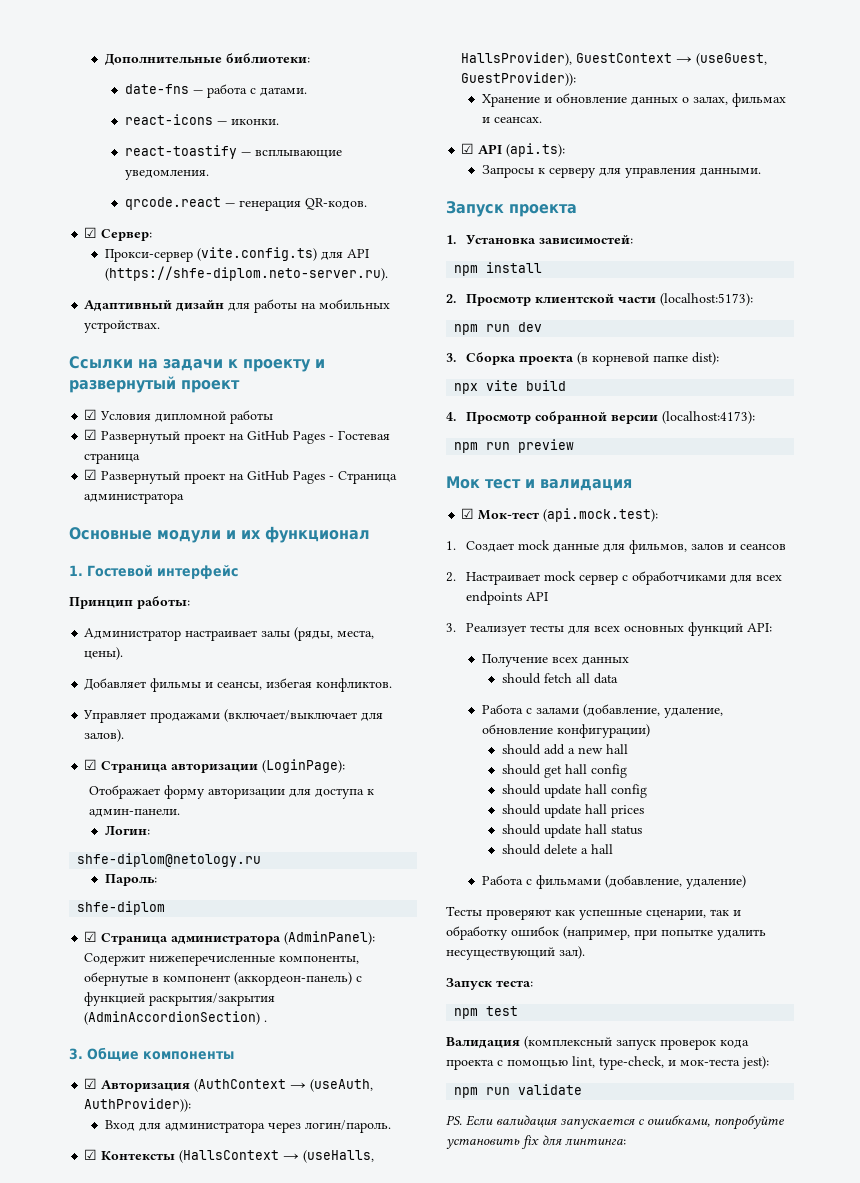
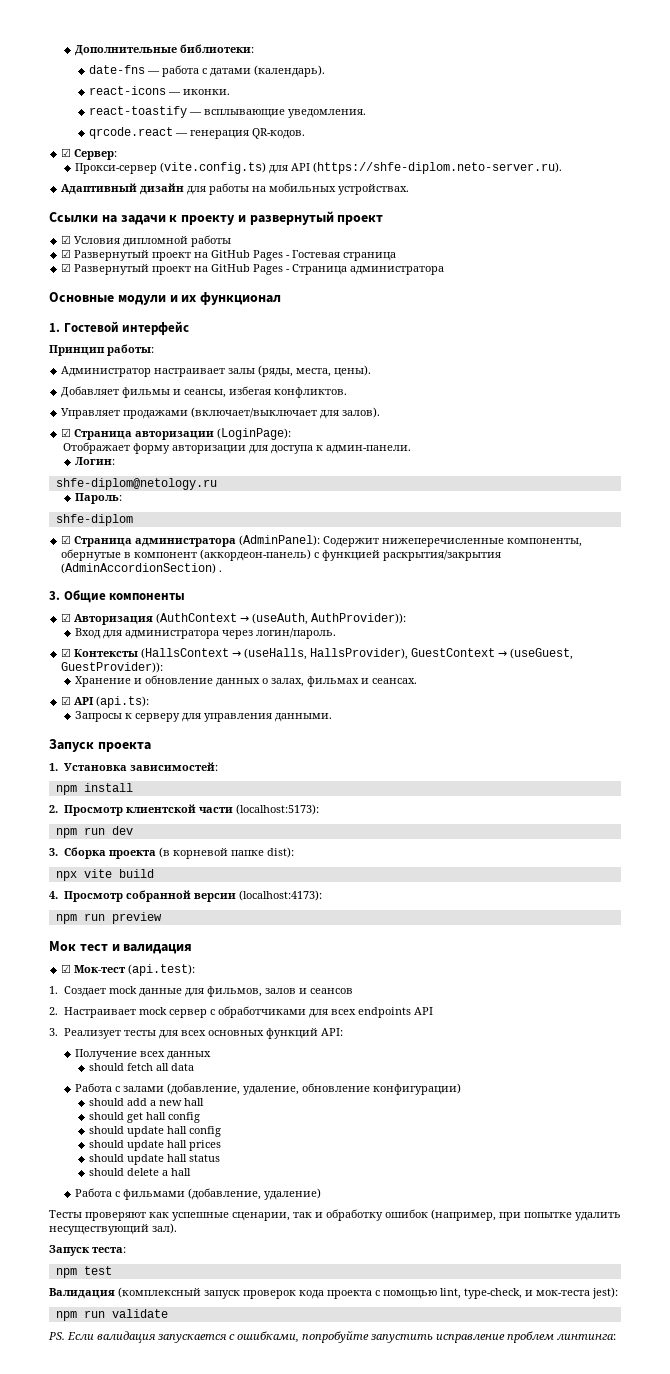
- date-fns — работа с датами.
+ date-fns — работа с датами (календарь).
- ☑ Мок-тест (api.mock.test):
+ ☑ Мок-тест (api.test):
- PS. Если валидация запускается с ошибками, попробуйте установить fix для линтинга:
+ PS. Если валидация запускается с ошибками, попробуйте запустить исправление проблем линтинга:

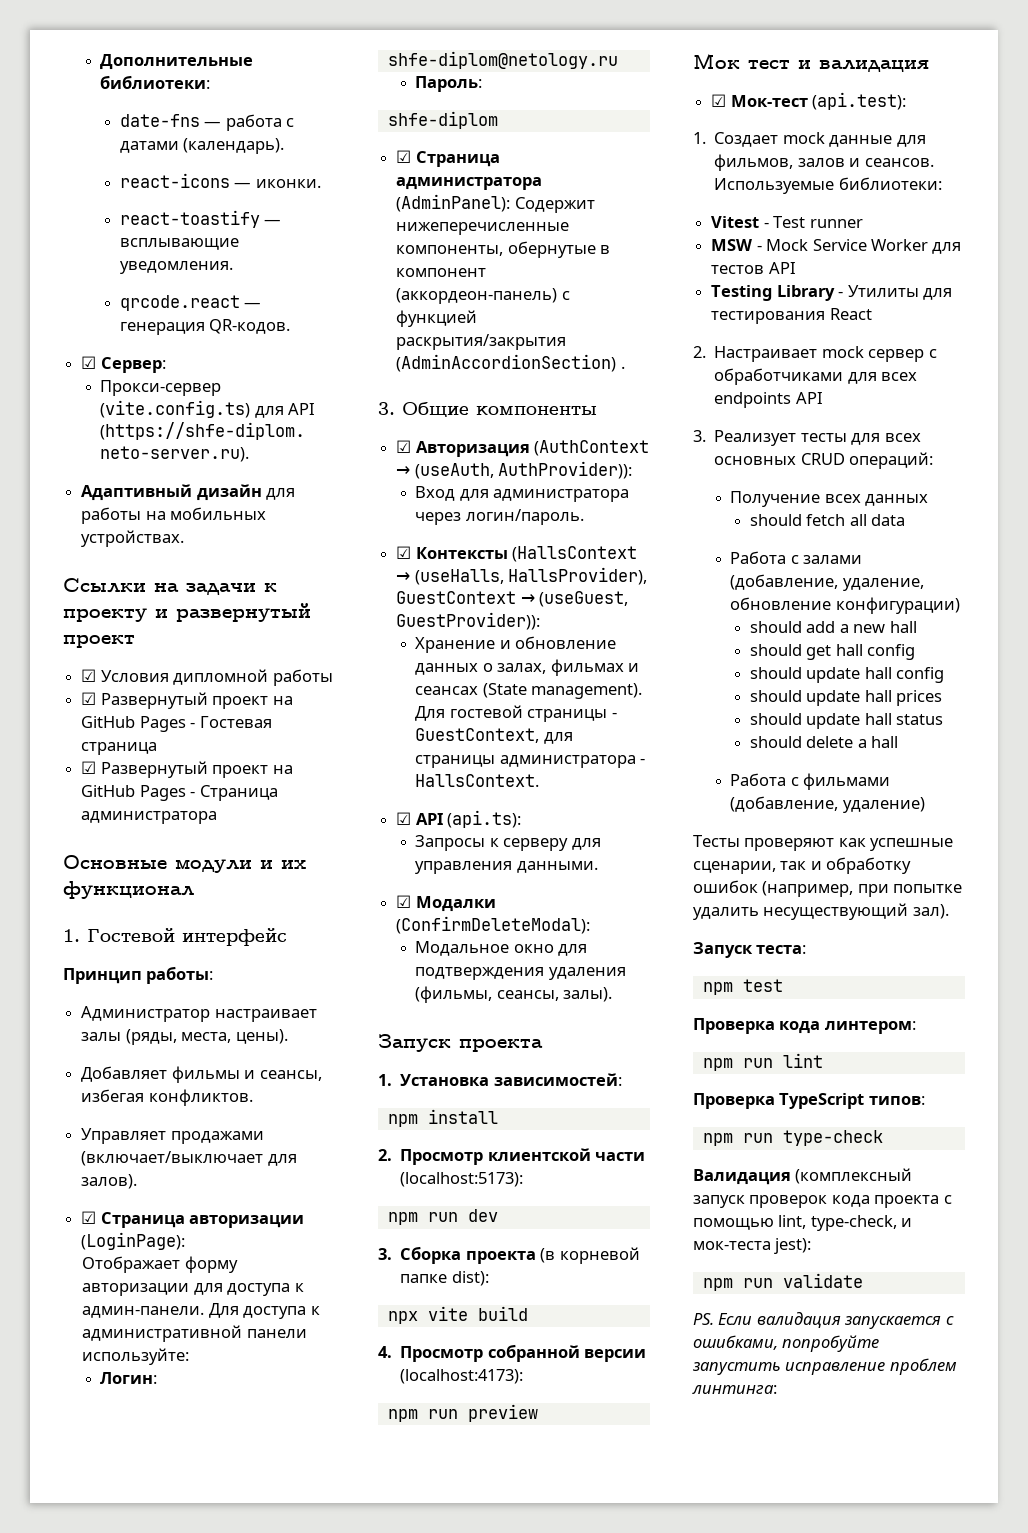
+ Для доступа к административной панели используйте:
- Хранение и обновление данных о залах, фильмах и сеансах.
+ Хранение и обновление данных о залах, фильмах и сеансах (State management). Для гостевой страницы - GuestContext, для страницы администратора - HallsContext.
+ ☑ Модалки (ConfirmDeleteModal):
+ Модальное окно для подтверждения удаления (фильмы, сеансы, залы).
- 1. Создает mock данные для фильмов, залов и сеансов
+ 1. Создает mock данные для фильмов, залов и сеансов. Используемые библиотеки:
+ Vitest - Test runner
+ MSW - Mock Service Worker для тестов API
+ Testing Library - Утилиты для тестирования React
- 3. Реализует тесты для всех основных функций API:
+ 3. Реализует тесты для всех основных CRUD операций:
+ Проверка кода линтером:
+ npm run lint
+ Проверка TypeScript типов:
+ npm run type-check

